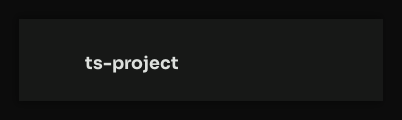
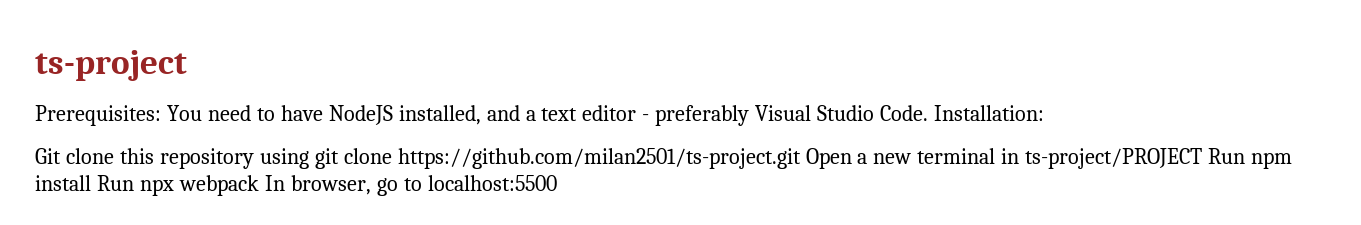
+ Prerequisites: You need to have NodeJS installed, and a text editor - preferably Visual Studio Code. Installation:
+ Git clone this repository using git clone https://github.com/milan2501/ts-project.git Open a new terminal in ts-project/PROJECT Run npm install Run npx webpack In browser, go to localhost:5500

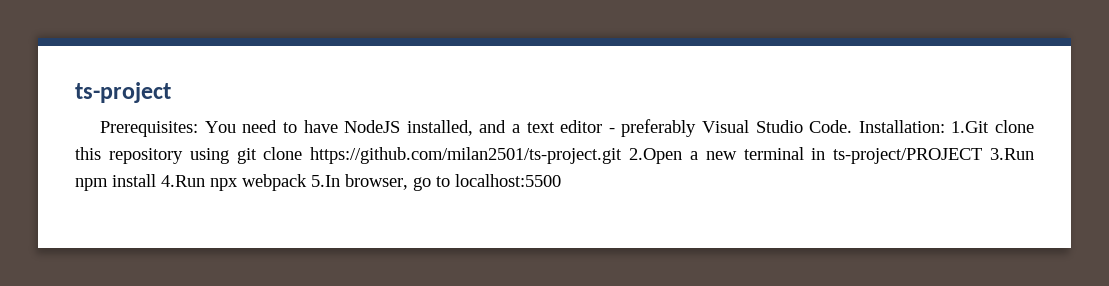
- Installation:
- Git clone this repository using git clone https://github.com/milan2501/ts-project.git Open a new terminal in ts-project/PROJECT Run npm install Run npx webpack In browser, go to localhost:5500
+ Installation: 1.Git clone this repository using git clone https://github.com/milan2501/ts-project.git 2.Open a new terminal in ts-project/PROJECT 3.Run npm install 4.Run npx webpack 5.In browser, go to localhost:5500

